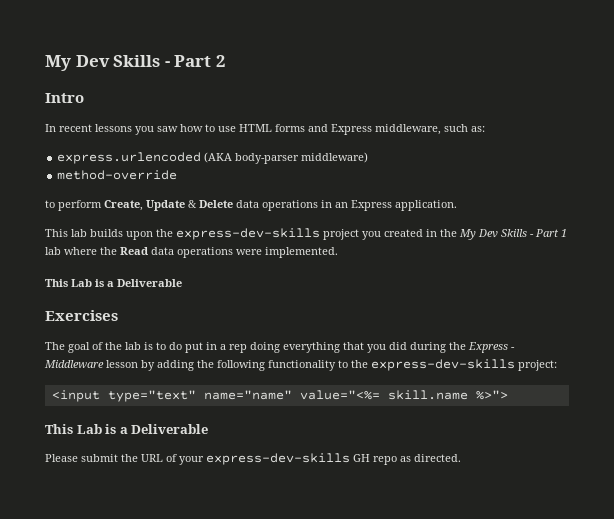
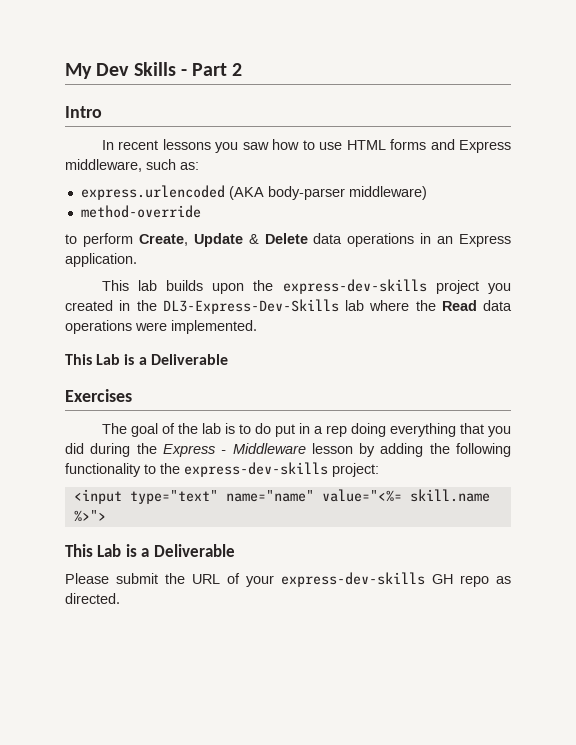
- This lab builds upon the express-dev-skills project you created in the My Dev Skills - Part 1 lab where the Read data operations were implemented.
+ This lab builds upon the express-dev-skills project you created in the DL3-Express-Dev-Skills lab where the Read data operations were implemented.

